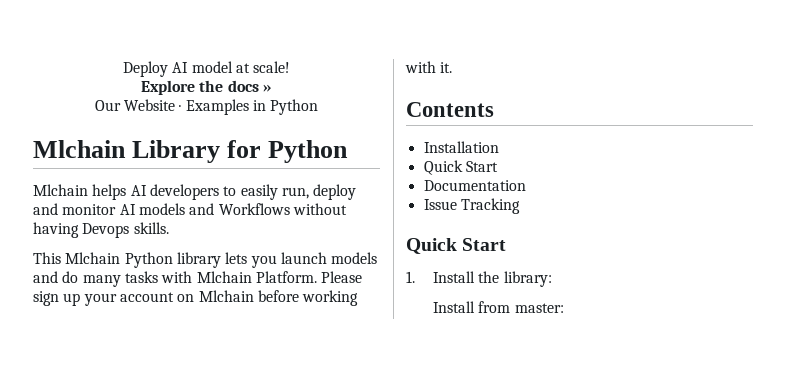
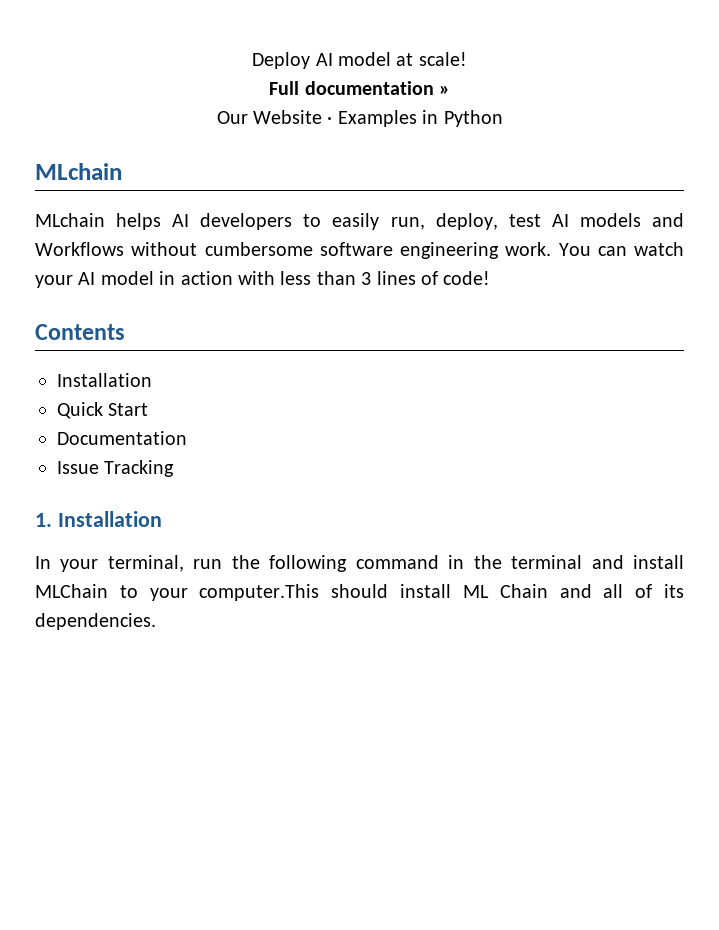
- Explore the docs »
+ Full documentation »
  Our Website · Examples in Python
- Mlchain Library for Python
- Mlchain helps AI developers to easily run, deploy and monitor AI models and Workflows without having Devops skills.
- This Mlchain Python library lets you launch models and do many tasks with Mlchain Platform. Please sign up your account on Mlchain before working with it.
+ MLchain
+ MLchain helps AI developers to easily run, deploy, test AI models and Workflows without cumbersome software engineering work. You can watch your AI model in action with less than 3 lines of code!
  Issue Tracking
- Quick Start
- 1. Install the library:
- Install from master:
+ 1. Installation
+ In your terminal, run the following command in the terminal and install MLChain to your computer.This should install ML Chain and all of its dependencies.

